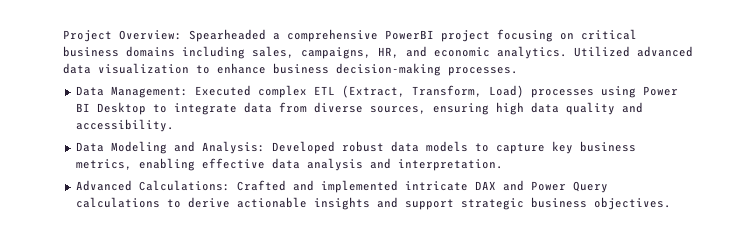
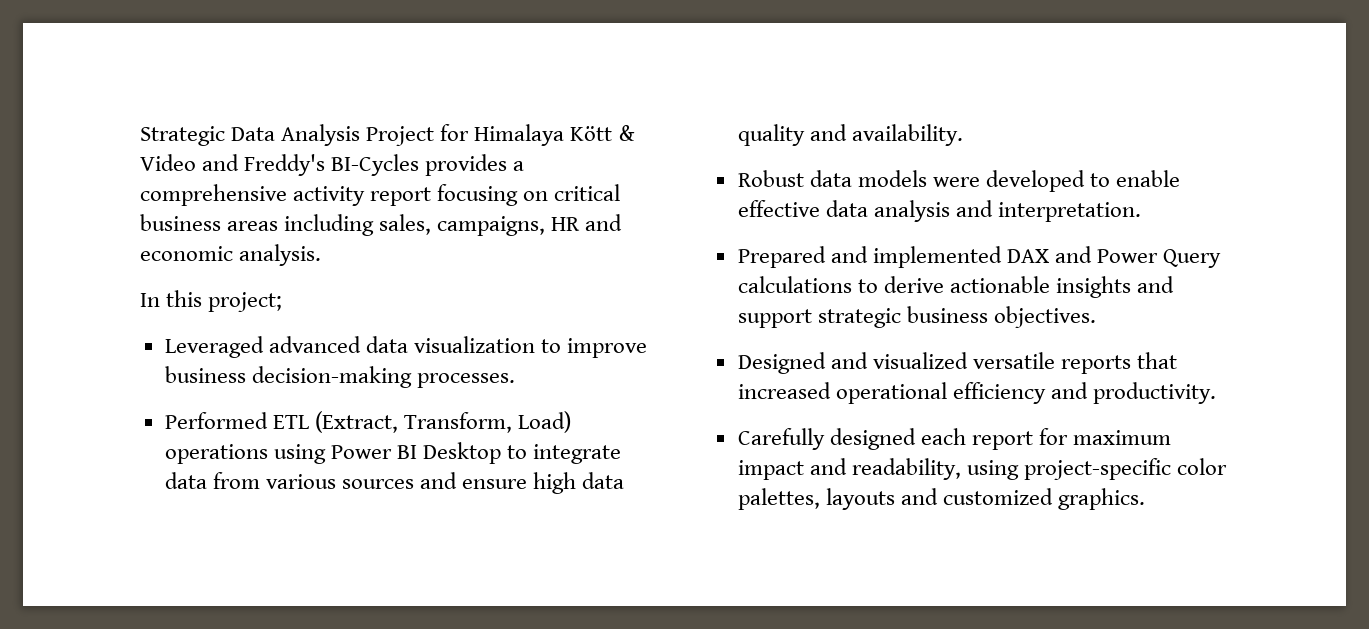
- Project Overview: Spearheaded a comprehensive PowerBI project focusing on critical business domains including sales, campaigns, HR, and economic analytics. Utilized advanced data visualization to enhance business decision-making processes.
+ Strategic Data Analysis Project for Himalaya Kött & Video and Freddy's BI-Cycles provides a comprehensive activity report focusing on critical business areas including sales, campaigns, HR and economic analysis.
+ In this project;
+ Leveraged advanced data visualization to improve business decision-making processes.
- Data Management: Executed complex ETL (Extract, Transform, Load) processes using Power BI Desktop to integrate data from diverse sources, ensuring high data quality and accessibility.
- Data Modeling and Analysis: Developed robust data models to capture key business metrics, enabling effective data analysis and interpretation.
+ Performed ETL (Extract, Transform, Load) operations using Power BI Desktop to integrate data from various sources and ensure high data quality and availability.
+ Robust data models were developed to enable effective data analysis and interpretation.
- Advanced Calculations: Crafted and implemented intricate DAX and Power Query calculations to derive actionable insights and support strategic business objectives.
+ Prepared and implemented DAX and Power Query calculations to derive actionable insights and support strategic business objectives.
+ Designed and visualized versatile reports that increased operational efficiency and productivity.
+ Carefully designed each report for maximum impact and readability, using project-specific color palettes, layouts and customized graphics.

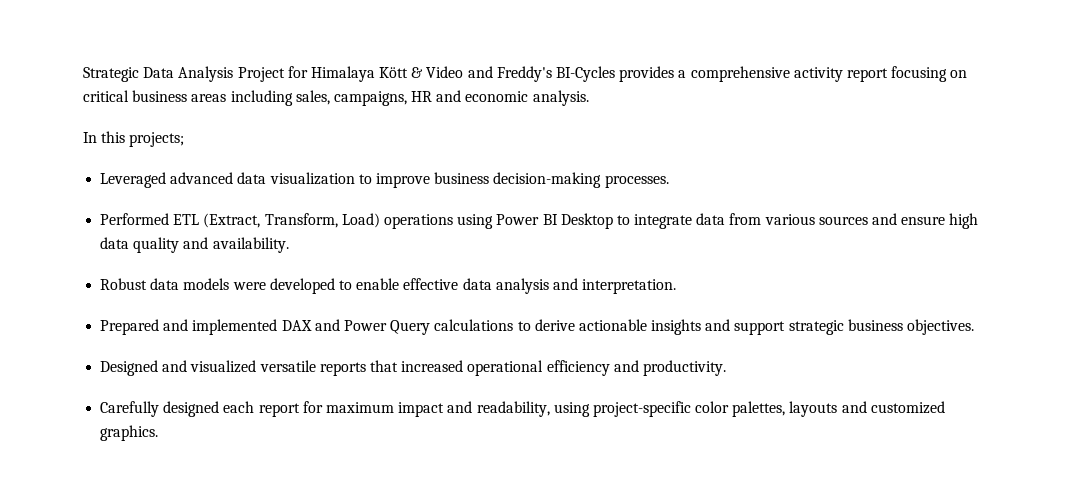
- In this project;
+ In this projects;

